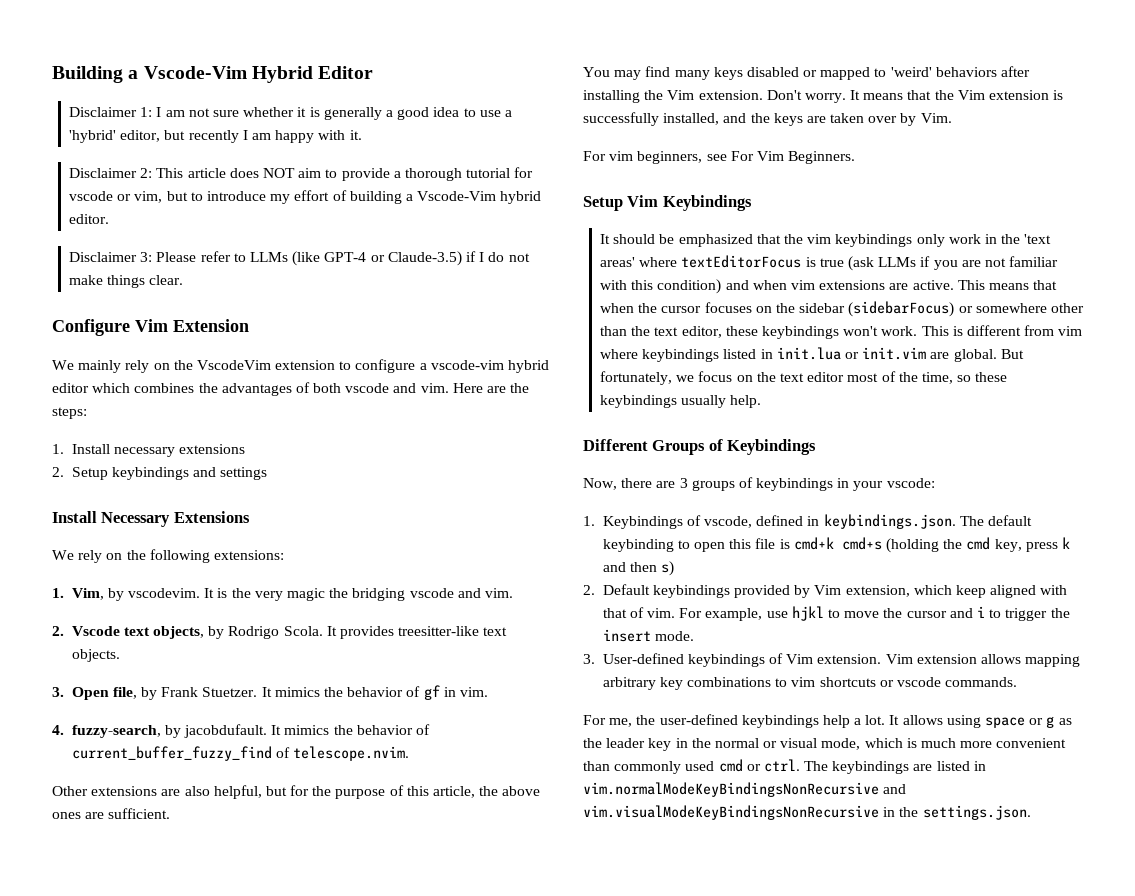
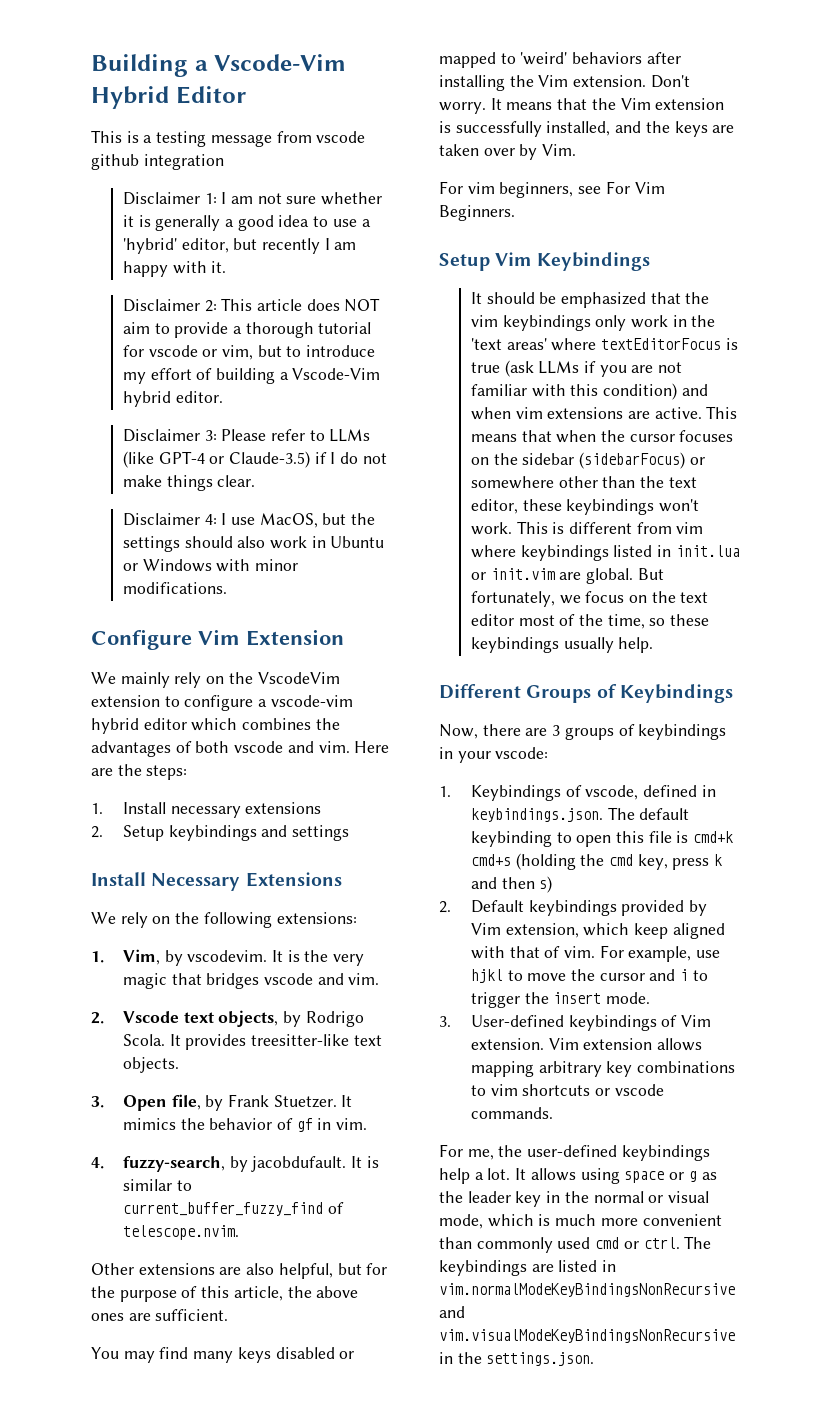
+ This is a testing message from vscode github integration
+ Disclaimer 4: I use MacOS, but the settings should also work in Ubuntu or Windows with minor modifications.
- It is the very magic the bridging vscode and vim.
+ It is the very magic that bridges vscode and vim.
- It mimics the behavior of current_buffer_fuzzy_find of telescope.nvim.
+ It is similar to current_buffer_fuzzy_find of telescope.nvim.

